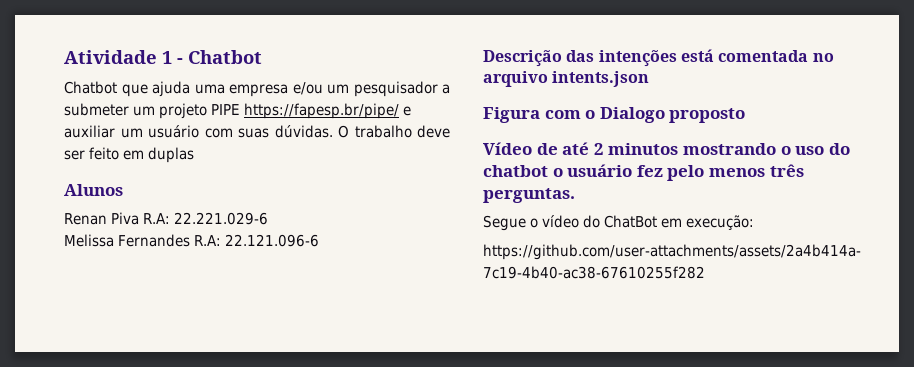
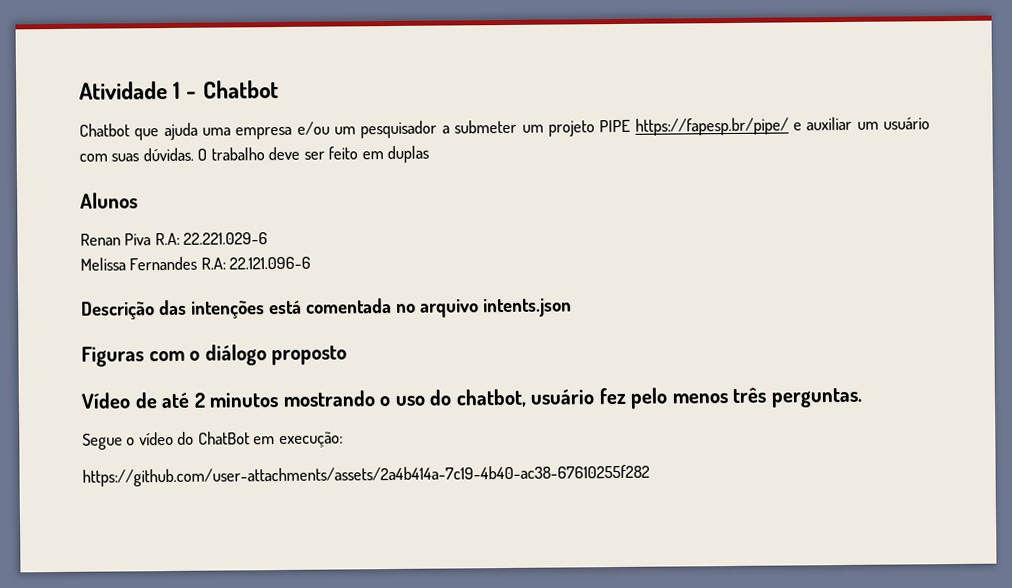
- Figura com o Dialogo proposto
+ Figuras com o diálogo proposto
- Vídeo de até 2 minutos mostrando o uso do chatbot o usuário fez pelo menos três perguntas.
+ Vídeo de até 2 minutos mostrando o uso do chatbot, usuário fez pelo menos três perguntas.

